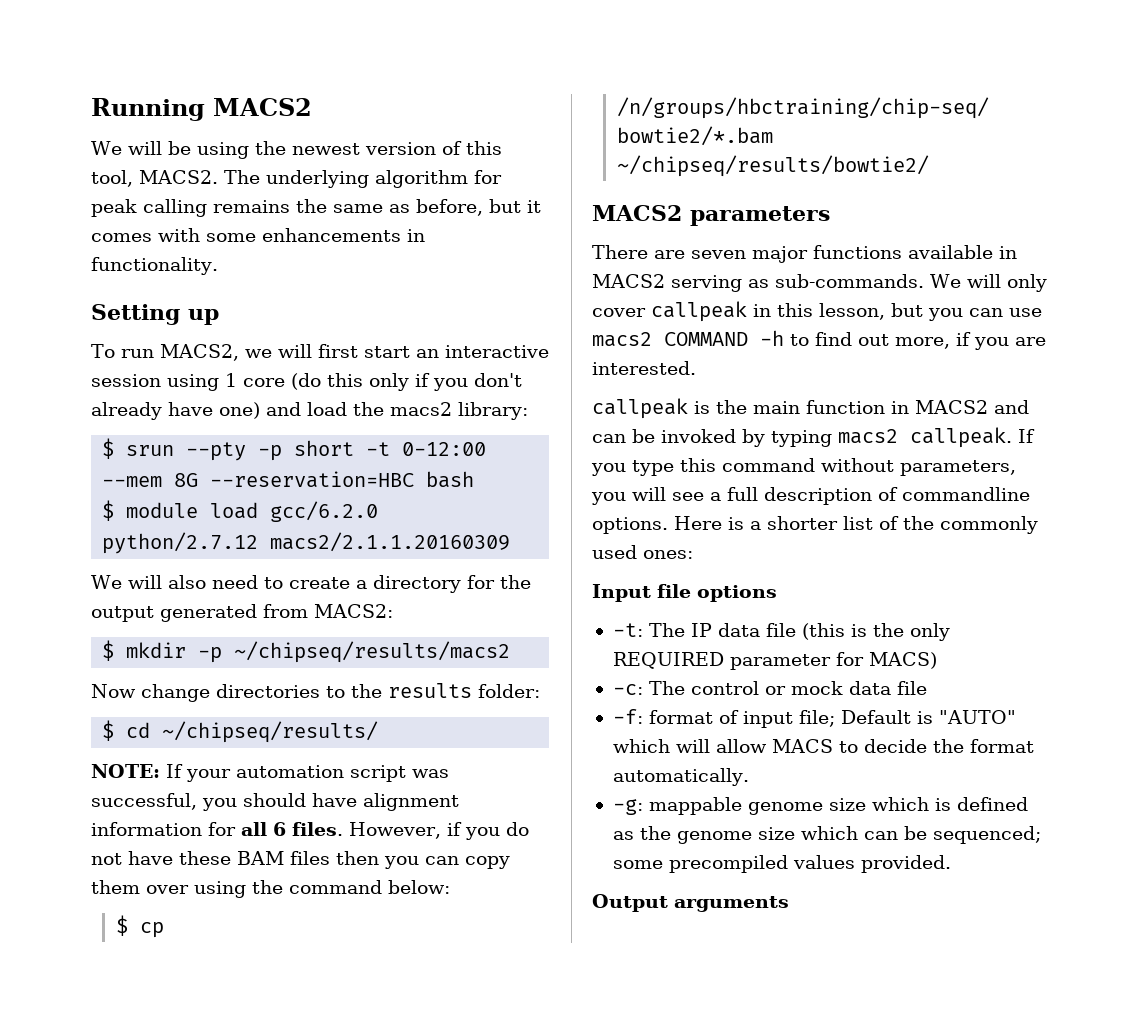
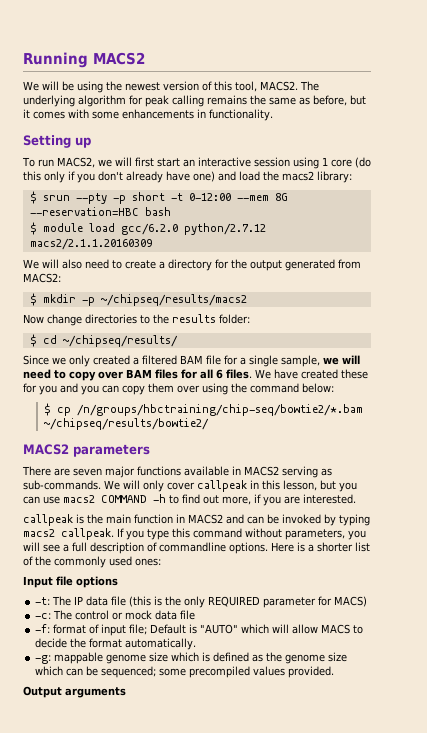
- NOTE: If your automation script was successful, you should have alignment information for all 6 files. However, if you do not have these BAM files then you can copy them over using the command below:
+ Since we only created a filtered BAM file for a single sample, we will need to copy over BAM files for all 6 files. We have created these for you and you can copy them over using the command below:

